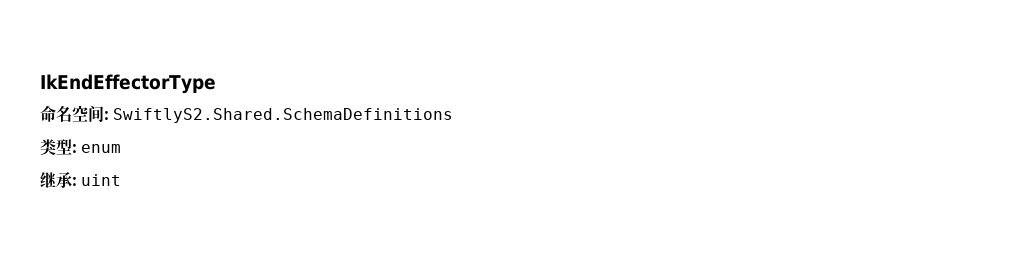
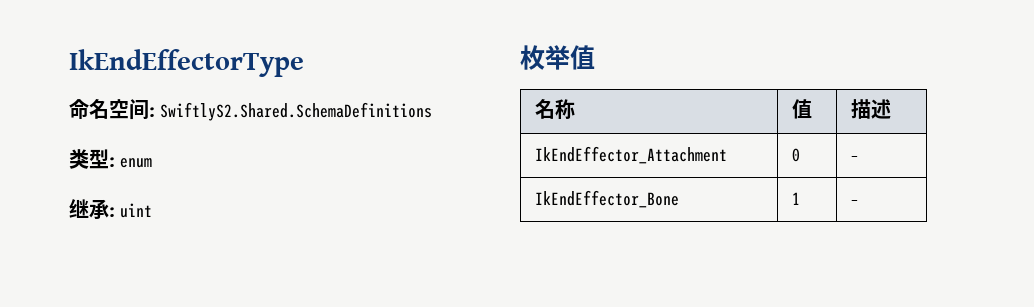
+ 枚举值
+ 名称 | 值 | 描述
+ IkEndEffector_Attachment | 0 | -
+ IkEndEffector_Bone | 1 | -

